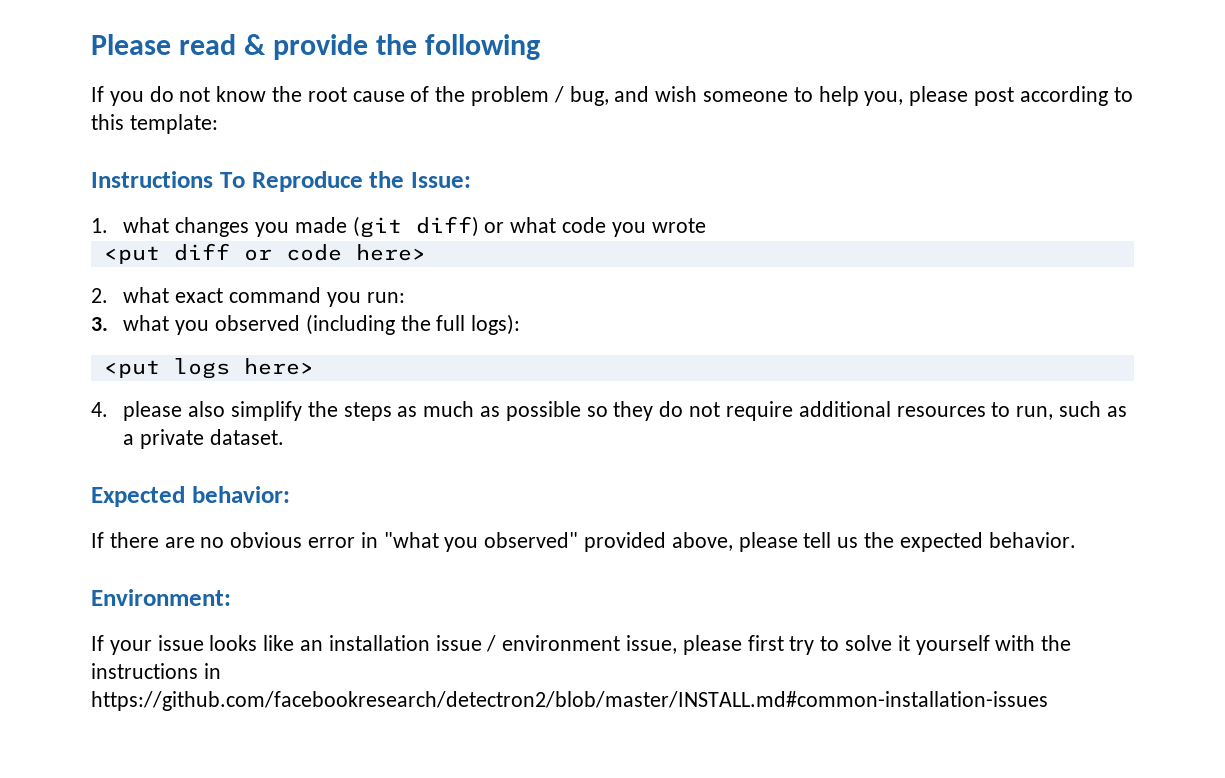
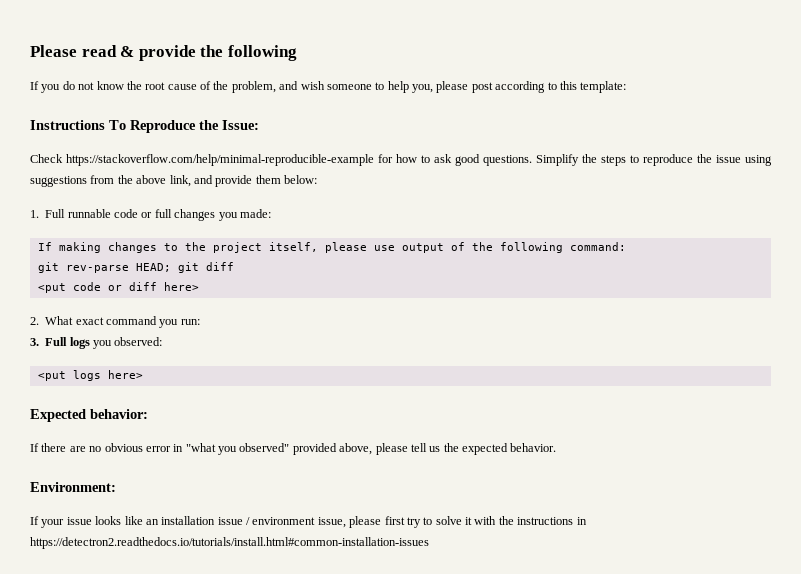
- If you do not know the root cause of the problem / bug, and wish someone to help you, please post according to this template:
+ If you do not know the root cause of the problem, and wish someone to help you, please post according to this template:
- 1. what changes you made (git diff) or what code you wrote
- <put diff or code here>
+ Check https://stackoverflow.com/help/minimal-reproducible-example for how to ask good questions. Simplify the steps to reproduce the issue using suggestions from the above link, and provide them below:
+ 1. Full runnable code or full changes you made:
+ If making changes to the project itself, please use output of the following command:
+ git rev-parse HEAD; git diff
+ <put code or diff here>
- 2. what exact command you run:
+ 2. What exact command you run:
- 3. what you observed (including the full logs):
+ 3. Full logs you observed:
  <put logs here>
- 4. please also simplify the steps as much as possible so they do not require additional resources to run, such as a private dataset.
- If your issue looks like an installation issue / environment issue, please first try to solve it yourself with the instructions in https://github.com/facebookresearch/detectron2/blob/master/INSTALL.md#common-installation-issues
+ If your issue looks like an installation issue / environment issue, please first try to solve it with the instructions in https://detectron2.readthedocs.io/tutorials/install.html#common-installation-issues

